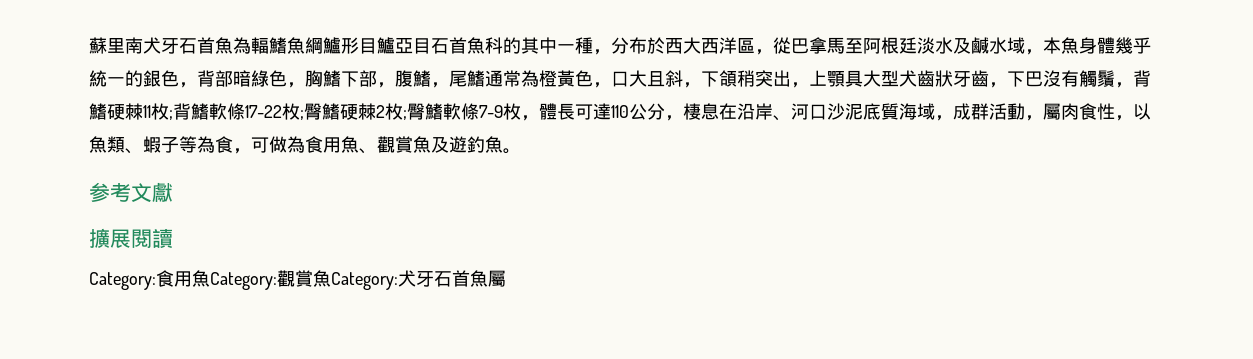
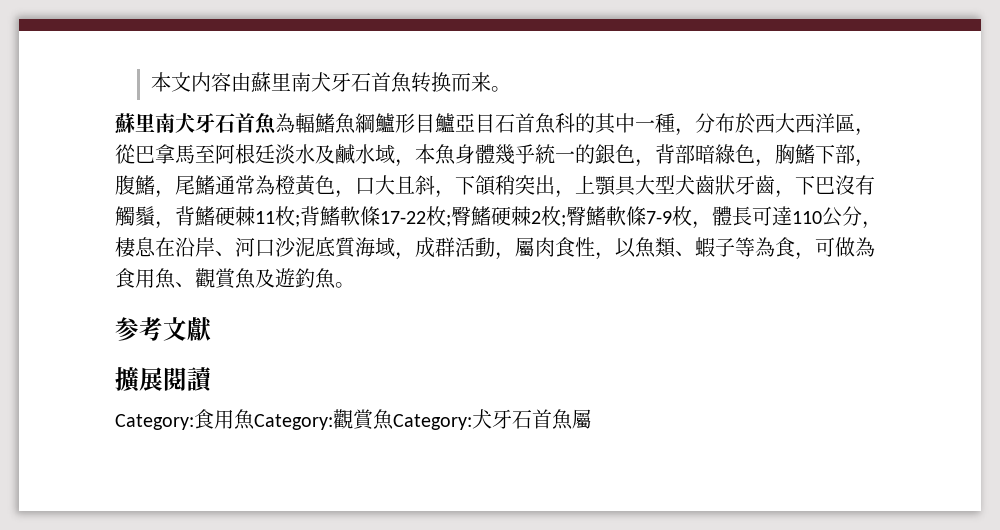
+ 本文内容由蘇里南犬牙石首魚转换而来。

